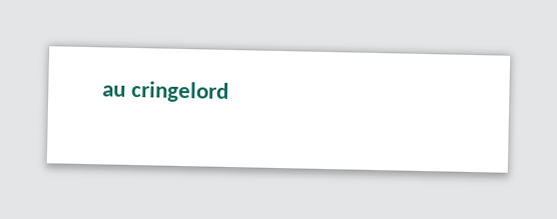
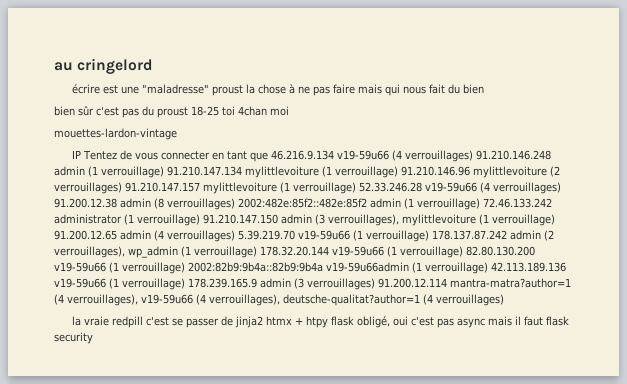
+ écrire est une "maladresse" proust la chose à ne pas faire mais qui nous fait du bien
+ bien sûr c'est pas du proust 18-25 toi 4chan moi
+ mouettes-lardon-vintage
+ IP Tentez de vous connecter en tant que 46.216.9.134 v19-59u66 (4 verrouillages) 91.210.146.248 admin (1 verrouillage) 91.210.147.134 mylittlevoiture (1 verrouillage) 91.210.146.96 mylittlevoiture (2 verrouillages) 91.210.147.157 mylittlevoiture (1 verrouillage) 52.33.246.28 v19-59u66 (4 verrouillages) 91.200.12.38 admin (8 verrouillages) 2002:482e:85f2::482e:85f2 admin (1 verrouillage) 72.46.133.242 administrator (1 verrouillage) 91.210.147.150 admin (3 verrouillages), mylittlevoiture (1 verrouillage) 91.200.12.65 admin (4 verrouillages) 5.39.219.70 v19-59u66 (1 verrouillage) 178.137.87.242 admin (2 verrouillages), wp_admin (1 verrouillage) 178.32.20.144 v19-59u66 (1 verrouillage) 82.80.130.200 v19-59u66 (1 verrouillage) 2002:82b9:9b4a::82b9:9b4a v19-59u66admin (1 verrouillage) 42.113.189.136 v19-59u66 (1 verrouillage) 178.239.165.9 admin (3 verrouillages) 91.200.12.114 mantra-matra?author=1 (4 verrouillages), v19-59u66 (4 verrouillages), deutsche-qualitat?author=1 (4 verrouillages)
+ la vraie redpill c'est se passer de jinja2 htmx + htpy flask obligé, oui c'est pas async mais il faut flask security

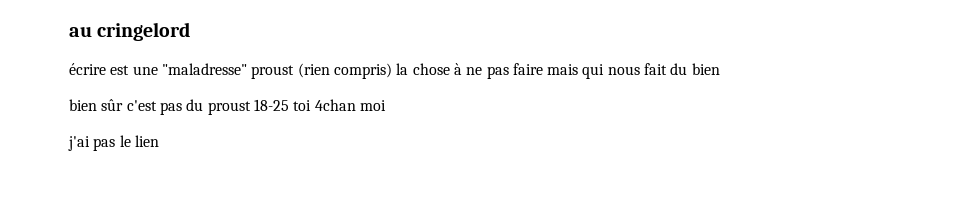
- écrire est une "maladresse" proust la chose à ne pas faire mais qui nous fait du bien
+ écrire est une "maladresse" proust (rien compris) la chose à ne pas faire mais qui nous fait du bien
- mouettes-lardon-vintage
- IP Tentez de vous connecter en tant que 46.216.9.134 v19-59u66 (4 verrouillages) 91.210.146.248 admin (1 verrouillage) 91.210.147.134 mylittlevoiture (1 verrouillage) 91.210.146.96 mylittlevoiture (2 verrouillages) 91.210.147.157 mylittlevoiture (1 verrouillage) 52.33.246.28 v19-59u66 (4 verrouillages) 91.200.12.38 admin (8 verrouillages) 2002:482e:85f2::482e:85f2 admin (1 verrouillage) 72.46.133.242 administrator (1 verrouillage) 91.210.147.150 admin (3 verrouillages), mylittlevoiture (1 verrouillage) 91.200.12.65 admin (4 verrouillages) 5.39.219.70 v19-59u66 (1 verrouillage) 178.137.87.242 admin (2 verrouillages), wp_admin (1 verrouillage) 178.32.20.144 v19-59u66 (1 verrouillage) 82.80.130.200 v19-59u66 (1 verrouillage) 2002:82b9:9b4a::82b9:9b4a v19-59u66admin (1 verrouillage) 42.113.189.136 v19-59u66 (1 verrouillage) 178.239.165.9 admin (3 verrouillages) 91.200.12.114 mantra-matra?author=1 (4 verrouillages), v19-59u66 (4 verrouillages), deutsche-qualitat?author=1 (4 verrouillages)
- la vraie redpill c'est se passer de jinja2 htmx + htpy flask obligé, oui c'est pas async mais il faut flask security
+ j'ai pas le lien

